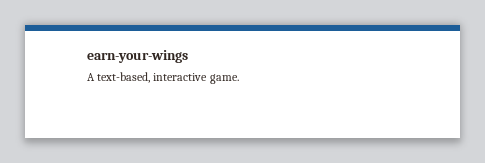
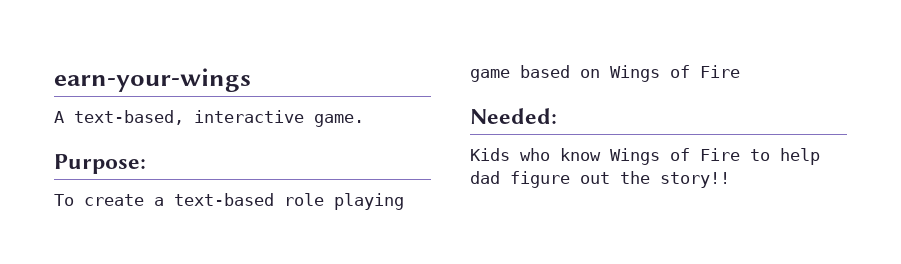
+ Purpose:
+ To create a text-based role playing game based on Wings of Fire
+ Needed:
+ Kids who know Wings of Fire to help dad figure out the story!!

